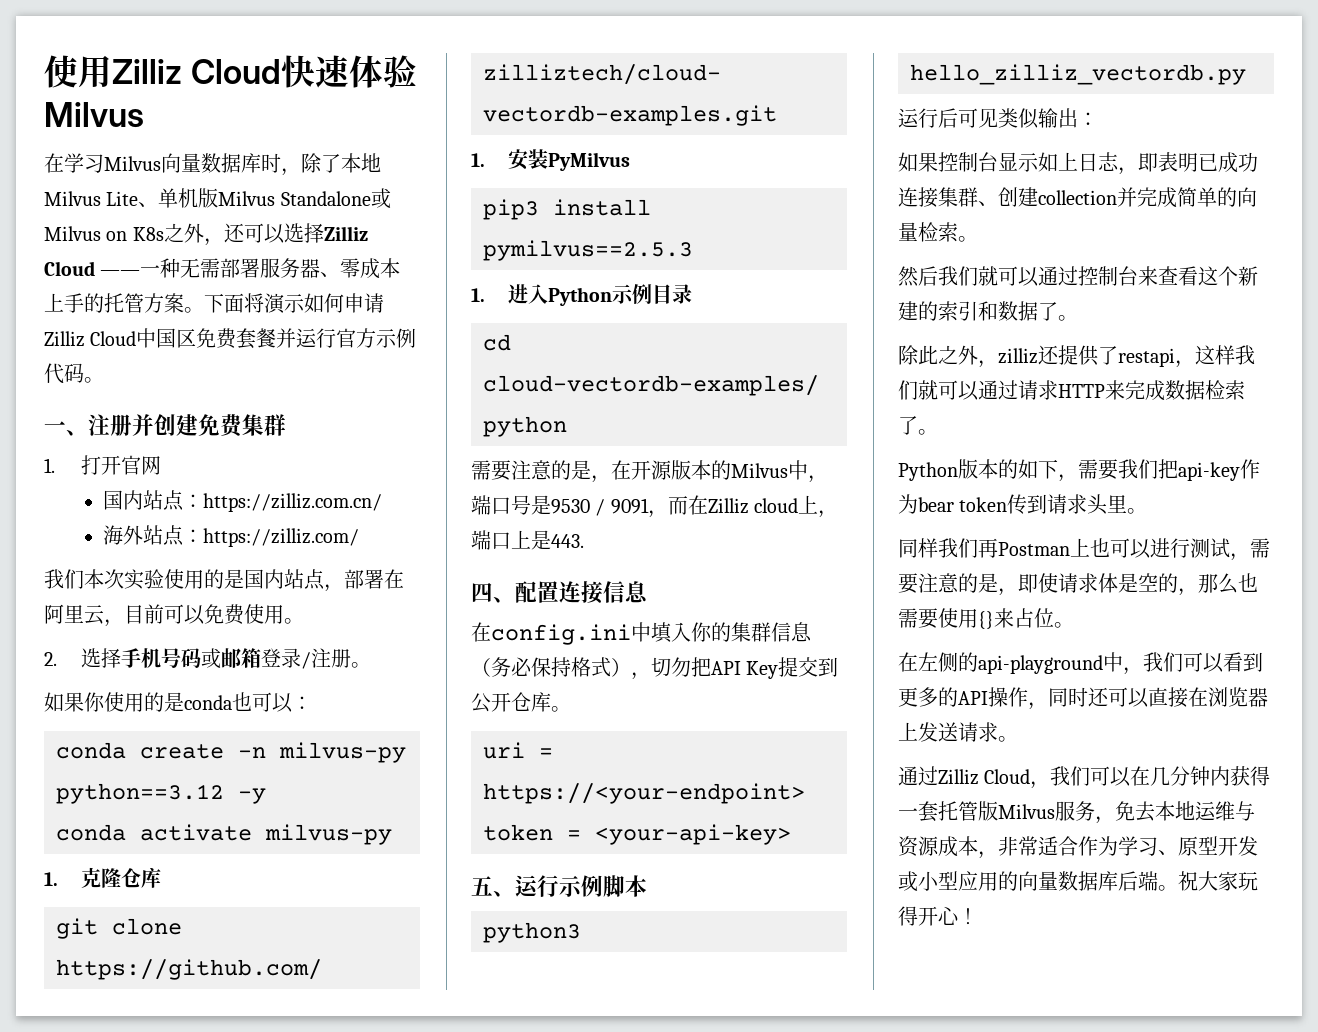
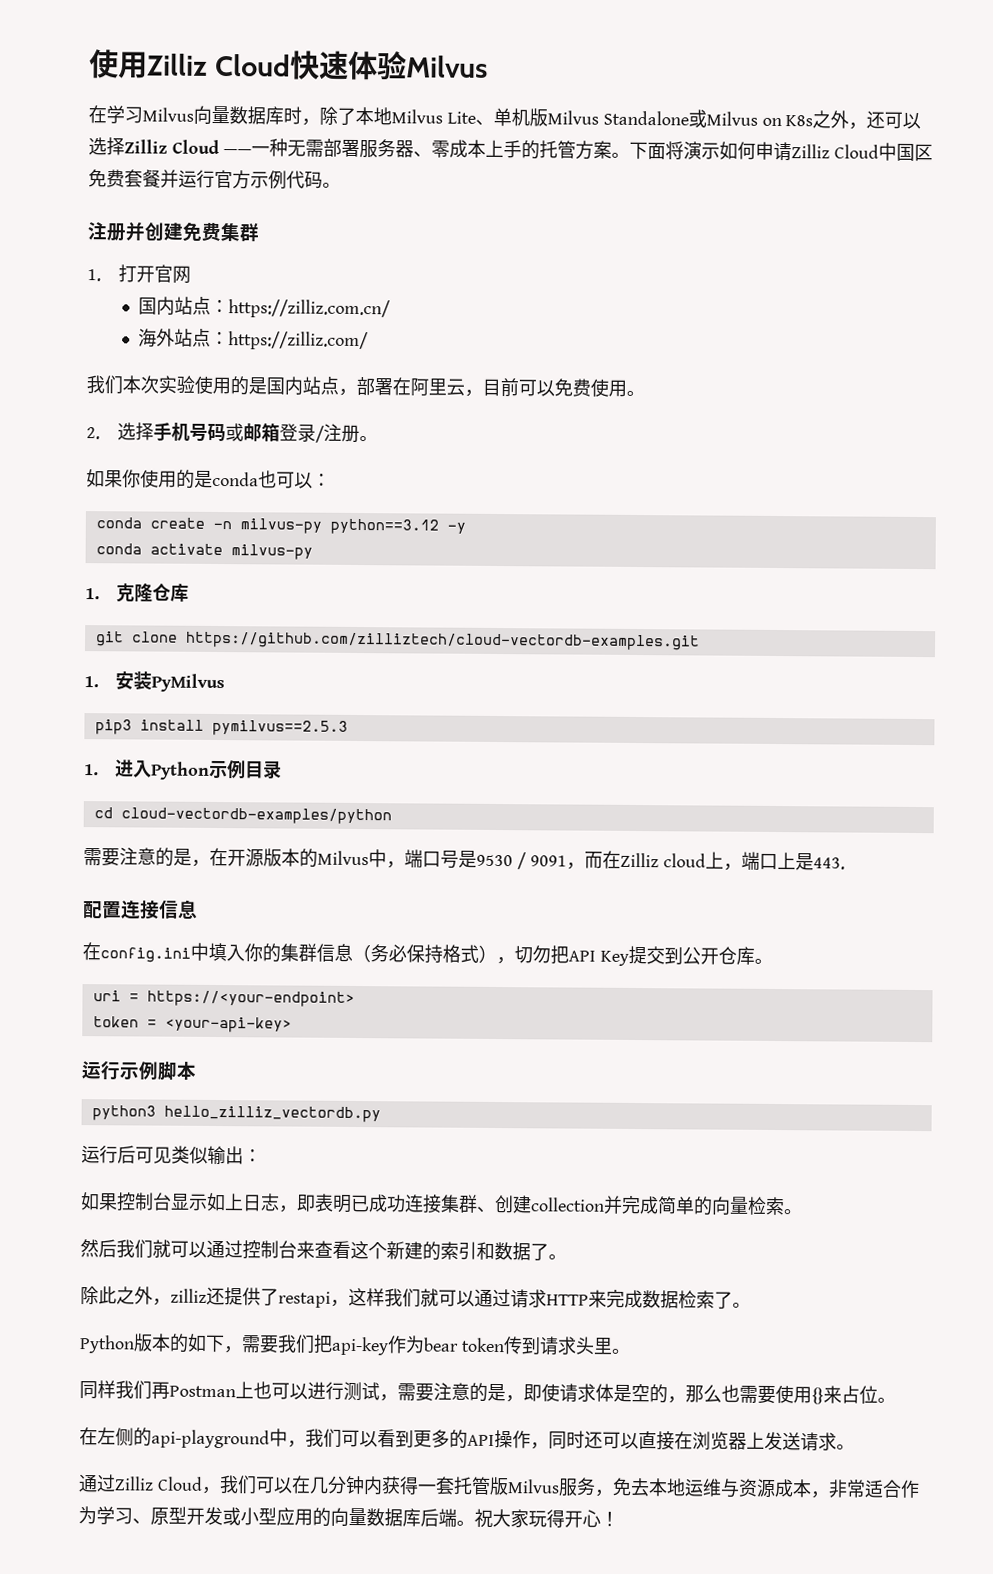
- 一、注册并创建免费集群
+ 注册并创建免费集群
- 四、配置连接信息
+ 配置连接信息
- 五、运行示例脚本
+ 运行示例脚本

